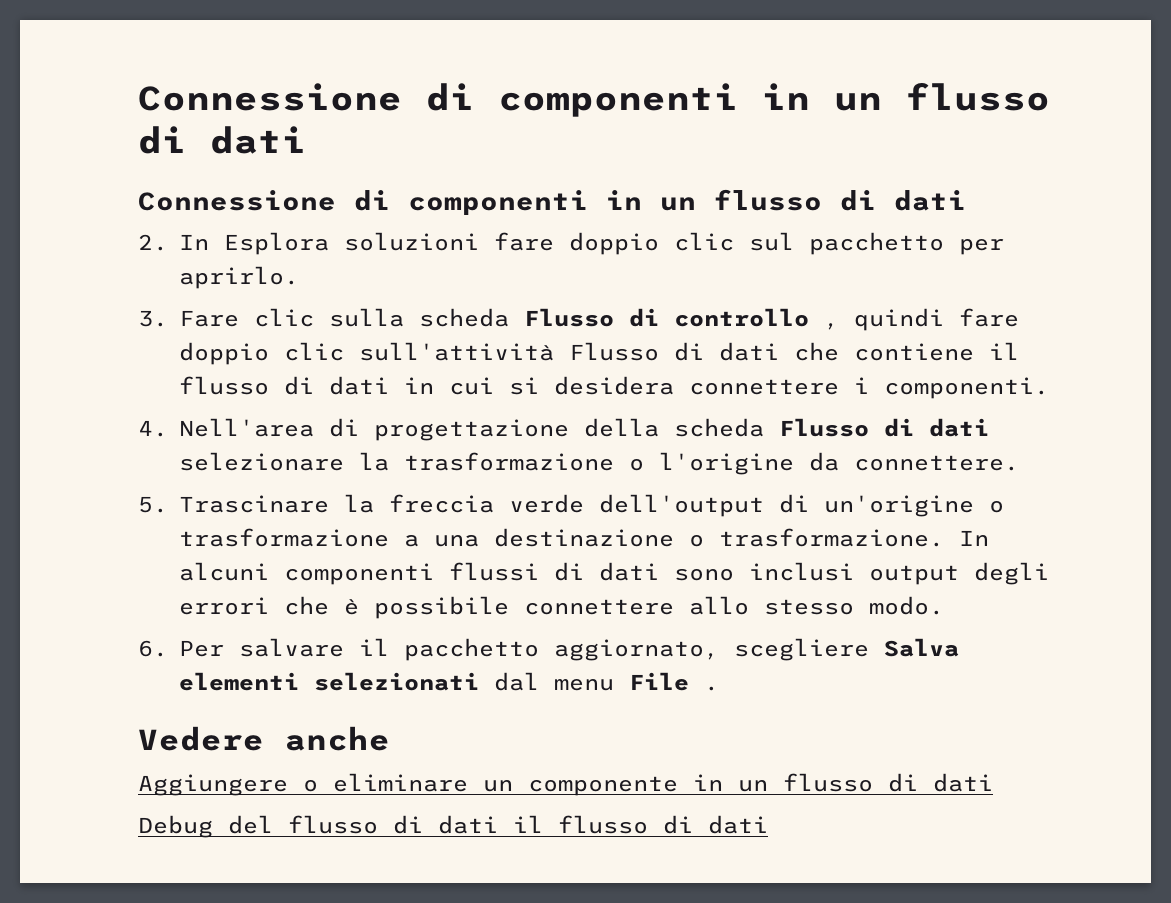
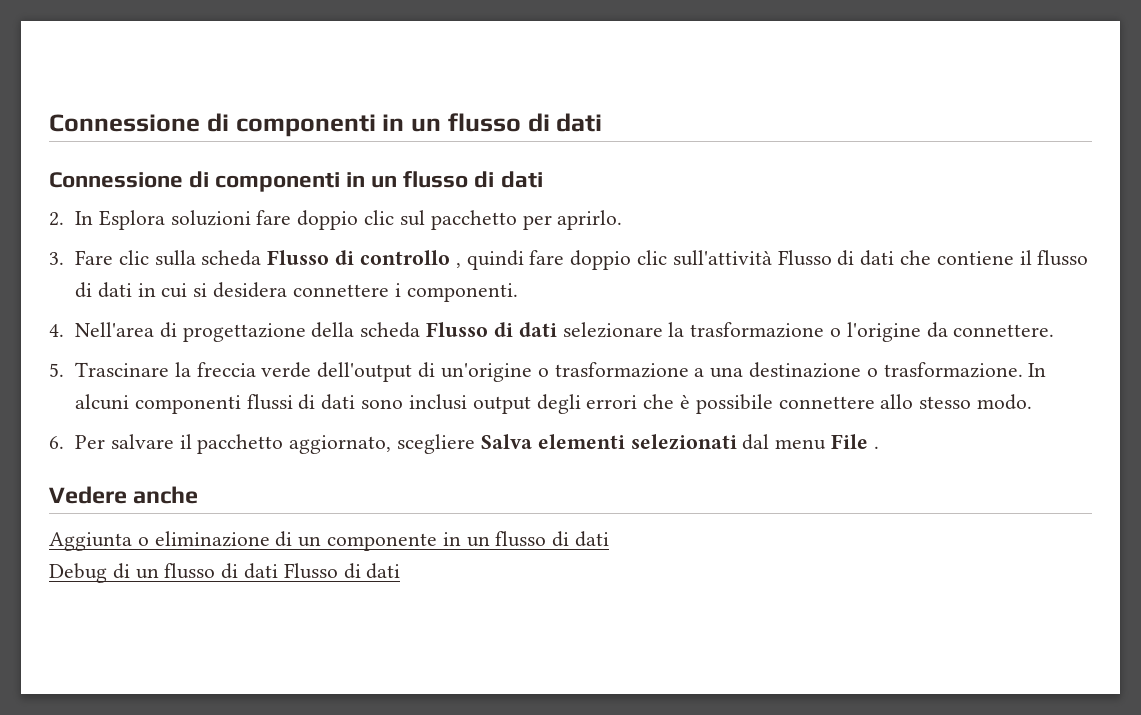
- Aggiungere o eliminare un componente in un flusso di dati
+ Aggiunta o eliminazione di un componente in un flusso di dati
- Debug del flusso di dati il flusso di dati
+ Debug di un flusso di dati Flusso di dati

